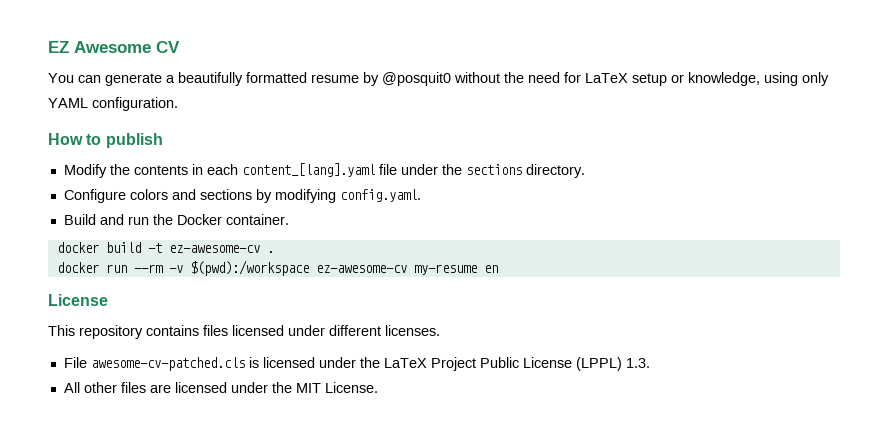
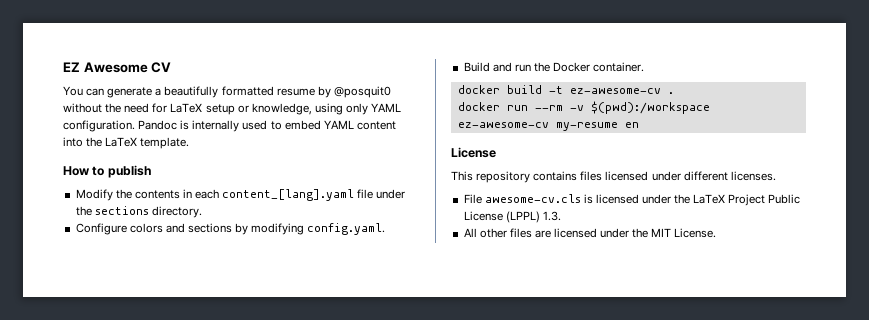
+ Pandoc is internally used to embed YAML content into the LaTeX template.
- File awesome-cv-patched.cls is licensed under the LaTeX Project Public License (LPPL) 1.3.
+ File awesome-cv.cls is licensed under the LaTeX Project Public License (LPPL) 1.3.

